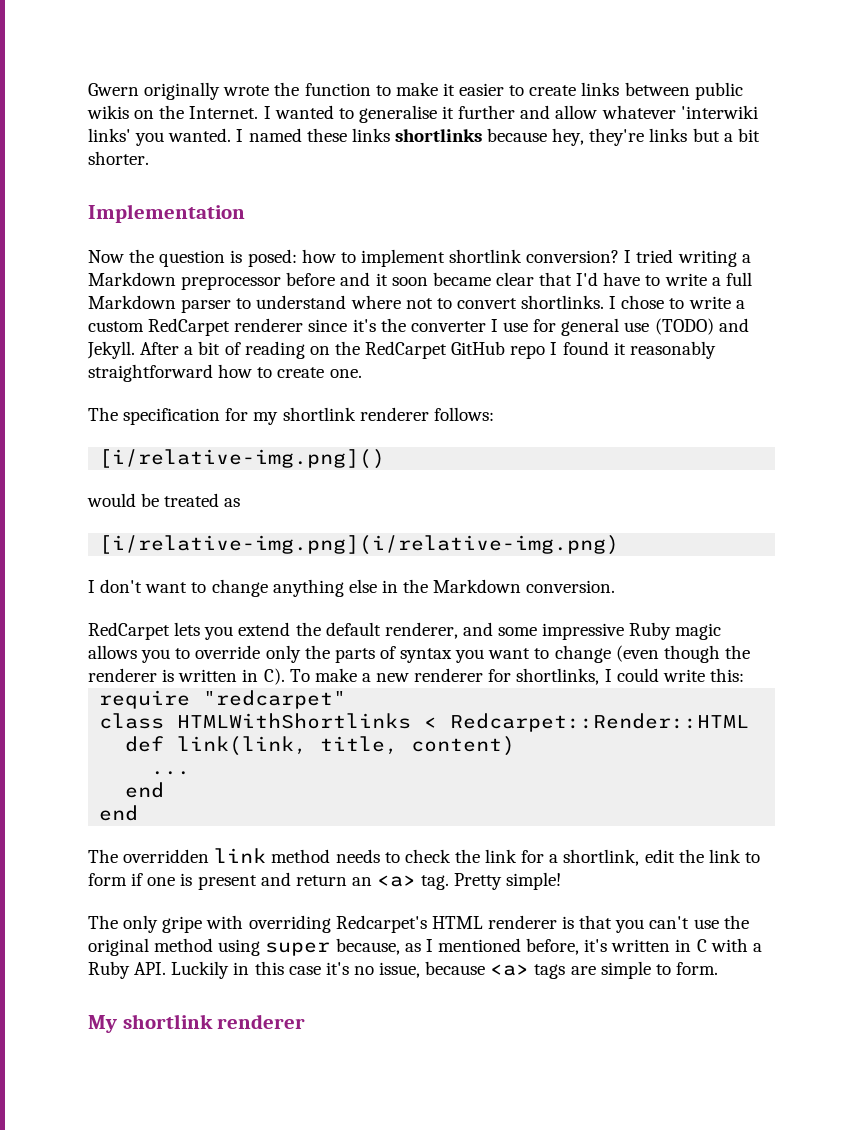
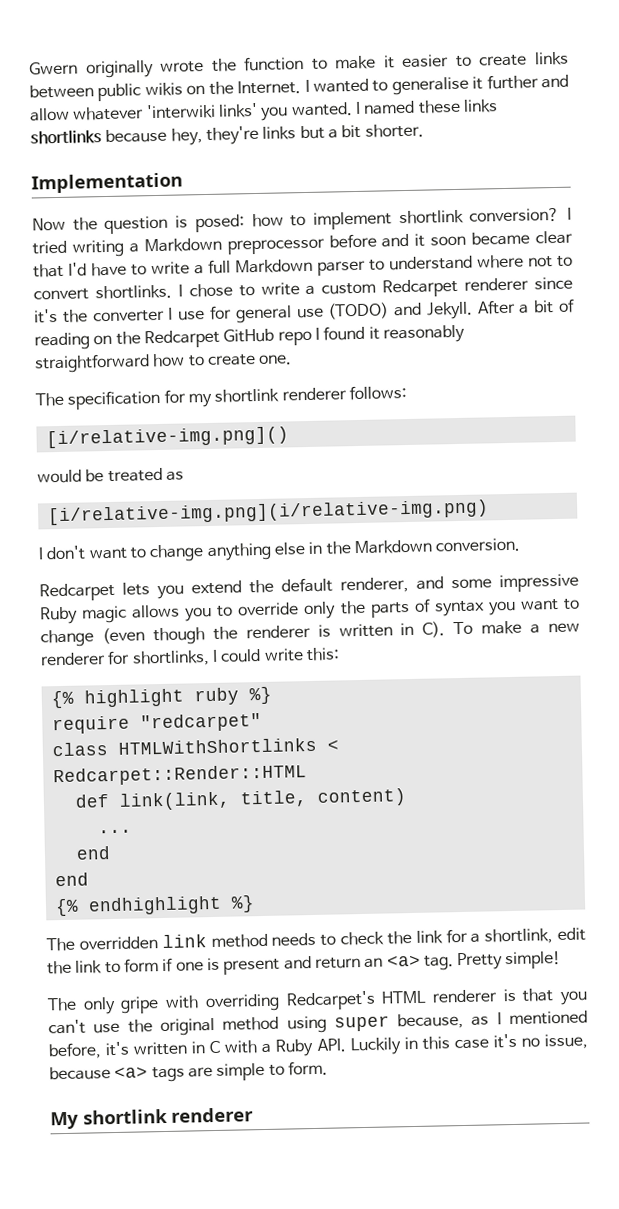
- I chose to write a custom RedCarpet renderer since it's the converter I use for general use (TODO) and Jekyll.
+ I chose to write a custom Redcarpet renderer since it's the converter I use for general use (TODO) and Jekyll.
- After a bit of reading on the RedCarpet GitHub repo I found it reasonably straightforward how to create one.
+ After a bit of reading on the Redcarpet GitHub repo I found it reasonably straightforward how to create one.
- RedCarpet lets you extend the default renderer, and some impressive Ruby magic allows you to override only the parts of syntax you want to change (even though the renderer is written in C). To make a new renderer for shortlinks, I could write this:
+ Redcarpet lets you extend the default renderer, and some impressive Ruby magic allows you to override only the parts of syntax you want to change (even though the renderer is written in C). To make a new renderer for shortlinks, I could write this:
+ {% highlight ruby %}
+ {% endhighlight %}

